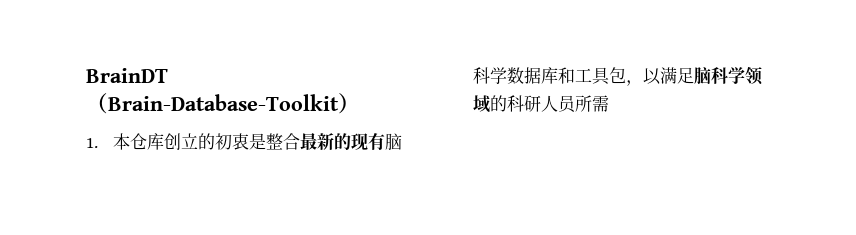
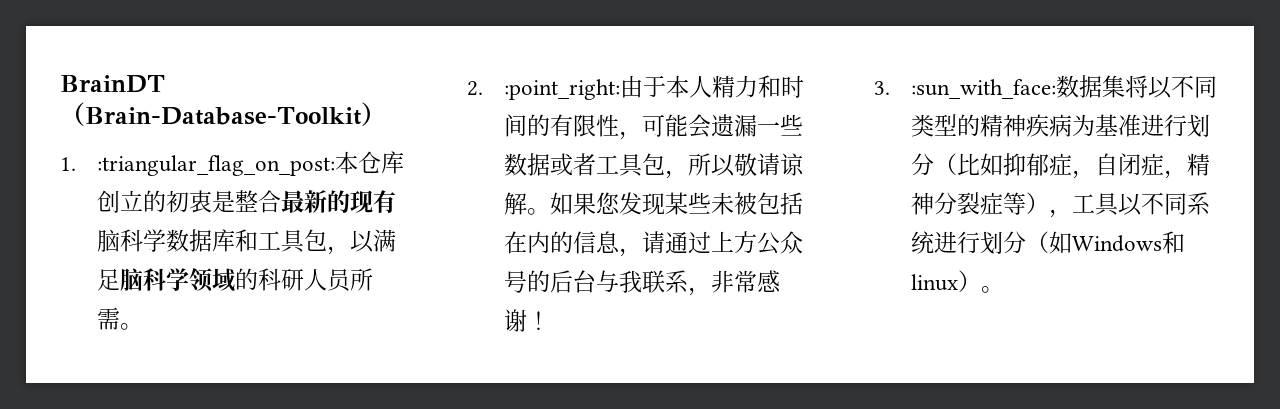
- 1.本仓库创立的初衷是整合最新的现有脑科学数据库和工具包，以满足脑科学领域的科研人员所需
+ 1. :triangular_flag_on_post:本仓库创立的初衷是整合最新的现有脑科学数据库和工具包，以满足脑科学领域的科研人员所需。
+ 2. :point_right:由于本人精力和时间的有限性，可能会遗漏一些数据或者工具包，所以敬请谅解。如果您发现某些未被包括在内的信息，请通过上方公众号的后台与我联系，非常感谢！
+ 3. :sun_with_face:数据集将以不同类型的精神疾病为基准进行划分（比如抑郁症，自闭症，精神分裂症等），工具以不同系统进行划分（如Windows和linux）。

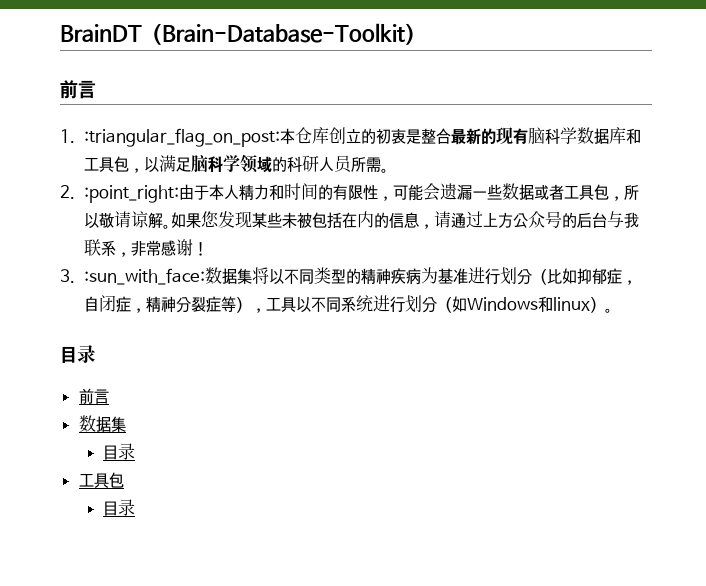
  BrainDT（Brain-Database-Toolkit）
+ 前言
  3. :sun_with_face:数据集将以不同类型的精神疾病为基准进行划分（比如抑郁症，自闭症，精神分裂症等），工具以不同系统进行划分（如Windows和linux）。
+ 目录
+ 前言
+ 数据集
+ 目录
+ 工具包
+ 目录

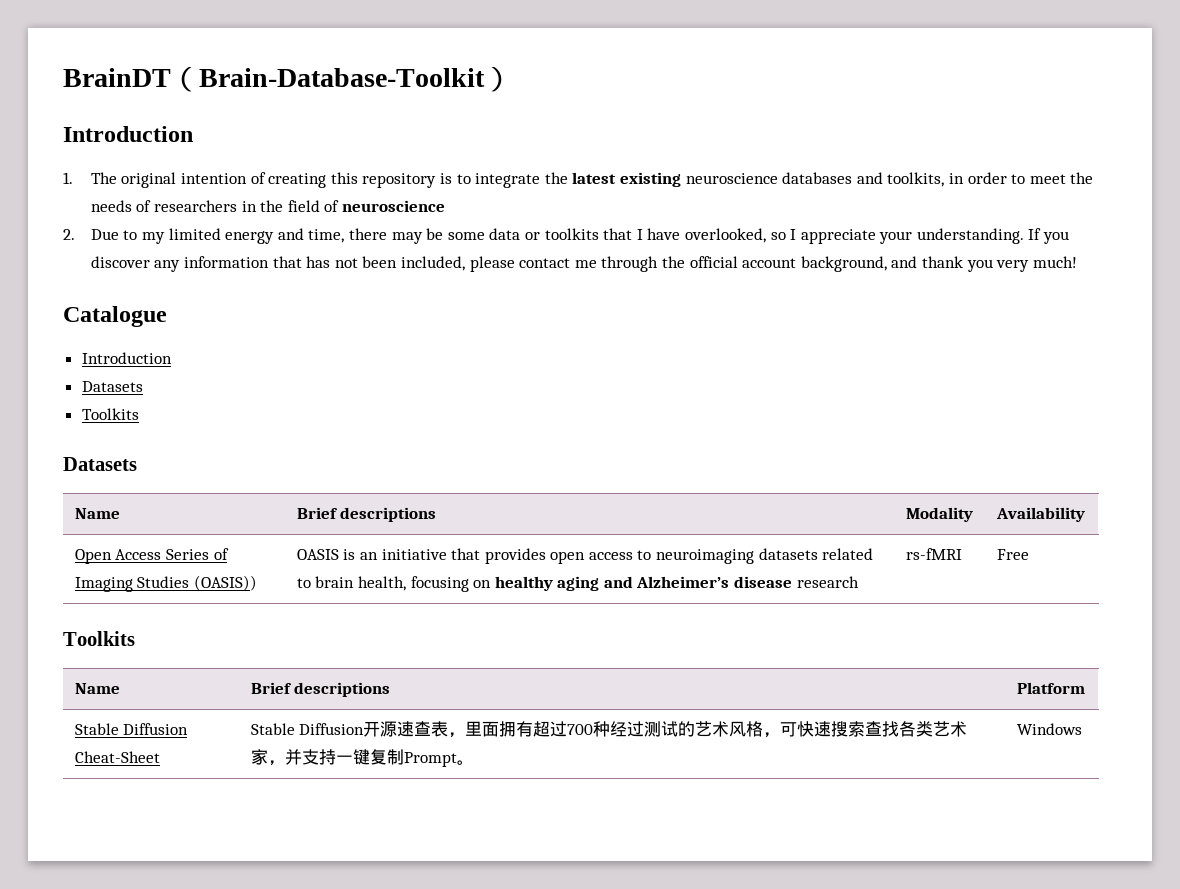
  BrainDT（Brain-Database-Toolkit）
- 前言
+ Introduction
- 1. :triangular_flag_on_post:本仓库创立的初衷是整合最新的现有脑科学数据库和工具包，以满足脑科学领域的科研人员所需。
- 2. :point_right:由于本人精力和时间的有限性，可能会遗漏一些数据或者工具包，所以敬请谅解。如果您发现某些未被包括在内的信息，请通过上方公众号的后台与我联系，非常感谢！
- 3. :sun_with_face:数据集将以不同类型的精神疾病为基准进行划分（比如抑郁症，自闭症，精神分裂症等），工具以不同系统进行划分（如Windows和linux）。
- 目录
- 前言
- 数据集
- 目录
- 工具包
- 目录
+ 1. The original intention of creating this repository is to integrate the latest existing neuroscience databases and toolkits, in order to meet the needs of researchers in the field of neuroscience
+ 2. Due to my limited energy and time, there may be some data or toolkits that I have overlooked, so I appreciate your understanding. If you discover any information that has not been included, please contact me through the official account background, and thank you very much!
+ Catalogue
+ Introduction
+ Datasets
+ Toolkits
+ Datasets
+ Name | Brief descriptions | Modality | Availability
+ Open Access Series of Imaging Studies (OASIS)) | OASIS is an initiative that provides open access to neuroimaging datasets related to brain health, focusing on healthy aging and Alzheimer’s disease research | rs-fMRI | Free
+ Toolkits
+ Name | Brief descriptions | Platform
+ Stable Diffusion Cheat-Sheet | Stable Diffusion开源速查表，里面拥有超过700种经过测试的艺术风格，可快速搜索查找各类艺术家，并支持一键复制Prompt。 | Windows

